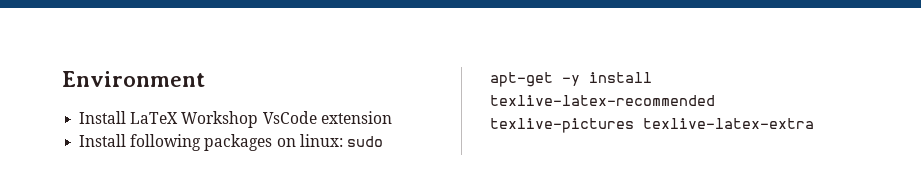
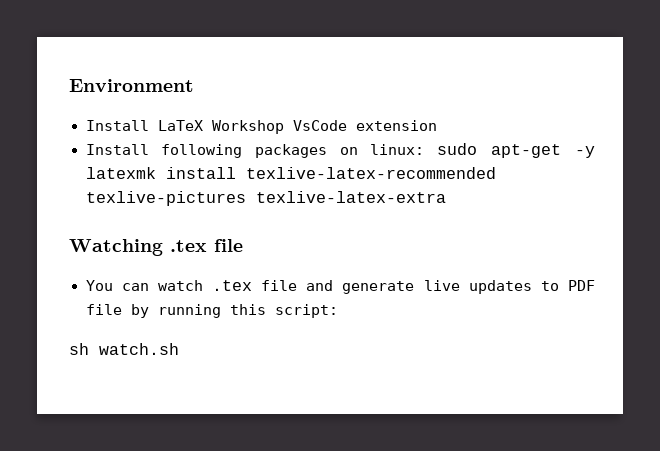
- Install following packages on linux: sudo apt-get -y install texlive-latex-recommended texlive-pictures texlive-latex-extra
+ Install following packages on linux: sudo apt-get -y latexmk install texlive-latex-recommended texlive-pictures texlive-latex-extra
+ Watching .tex file
+ You can watch .tex file and generate live updates to PDF file by running this script:
+ sh watch.sh

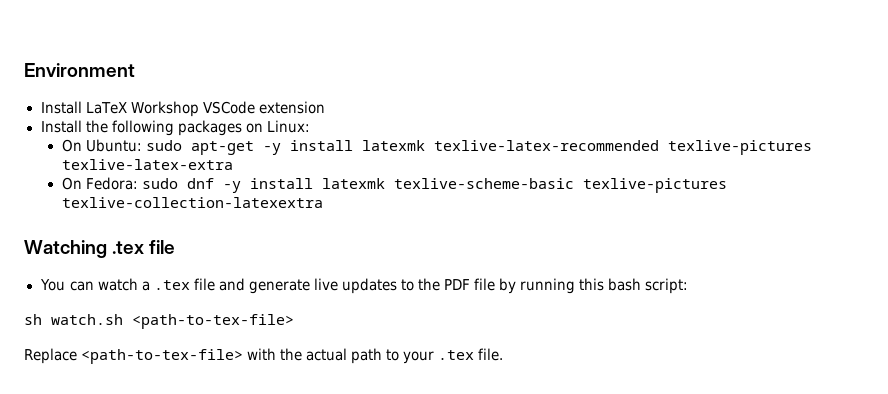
- Install LaTeX Workshop VsCode extension
+ Install LaTeX Workshop VSCode extension
- Install following packages on linux: sudo apt-get -y latexmk install texlive-latex-recommended texlive-pictures texlive-latex-extra
+ Install the following packages on Linux:
+ On Ubuntu: sudo apt-get -y install latexmk texlive-latex-recommended texlive-pictures texlive-latex-extra
+ On Fedora: sudo dnf -y install latexmk texlive-scheme-basic texlive-pictures texlive-collection-latexextra
- You can watch .tex file and generate live updates to PDF file by running this script:
+ You can watch a .tex file and generate live updates to the PDF file by running this bash script:
- sh watch.sh
+ sh watch.sh <path-to-tex-file>
+ Replace <path-to-tex-file> with the actual path to your .tex file.

